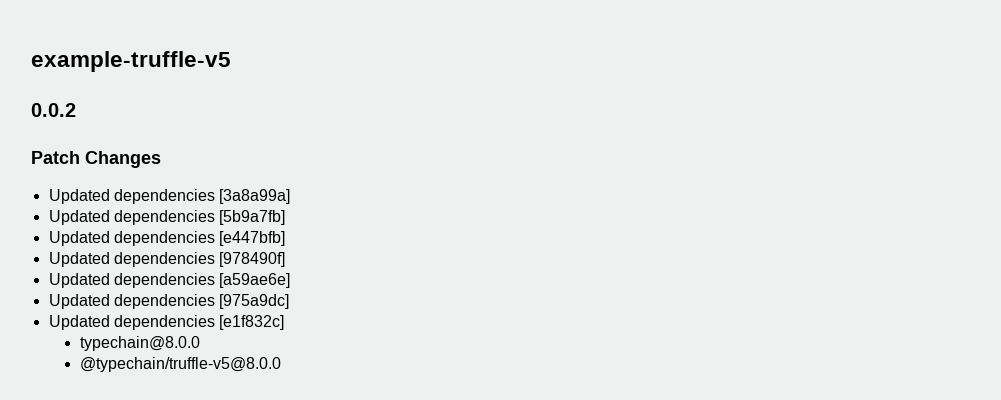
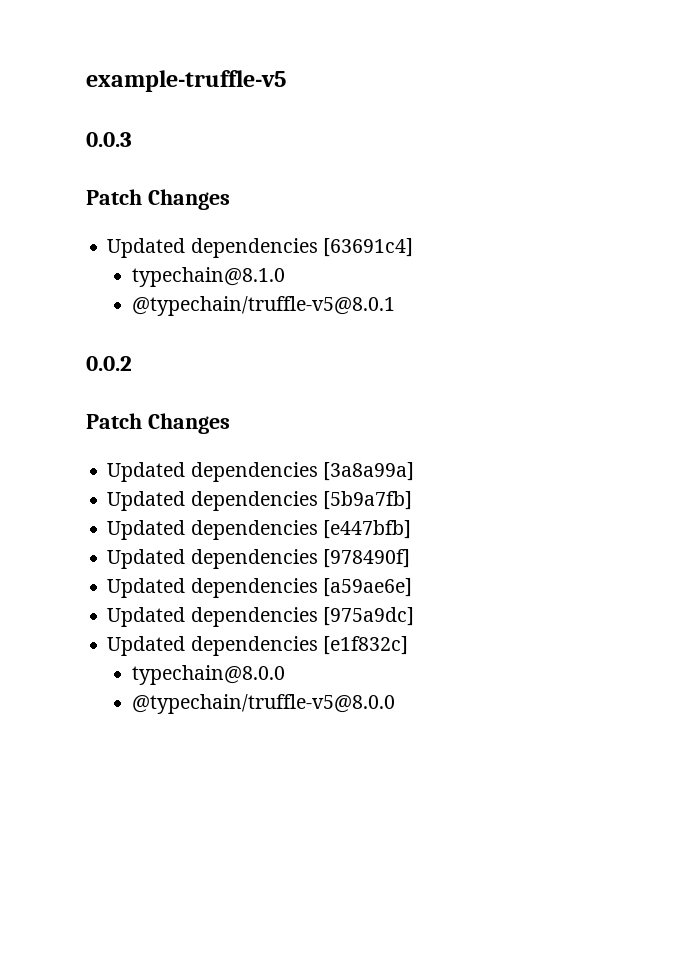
+ 0.0.3
+ Patch Changes
+ Updated dependencies [63691c4]
+ typechain@8.1.0
+ @typechain/truffle-v5@8.0.1

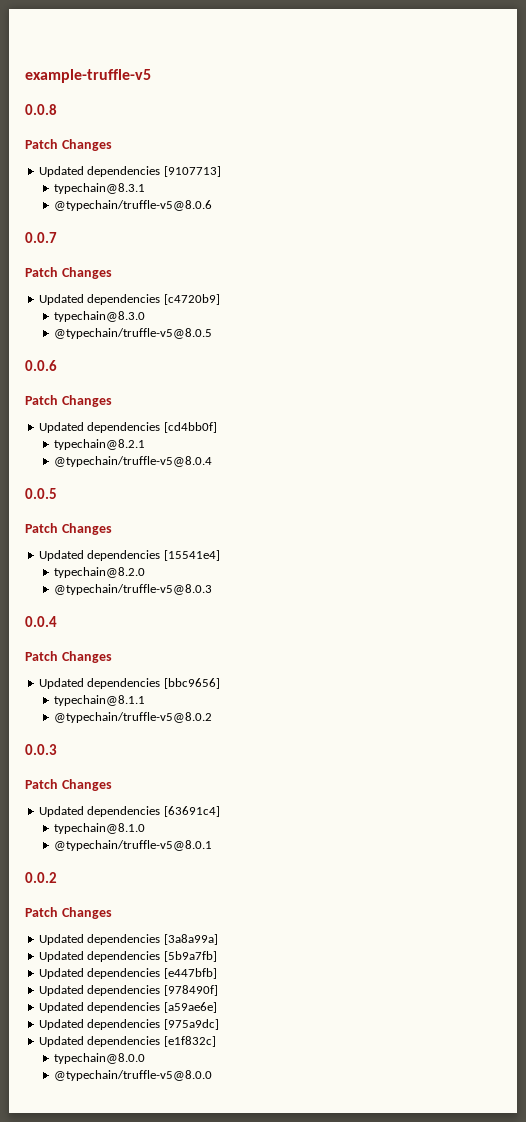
+ 0.0.8
+ Patch Changes
+ Updated dependencies [9107713]
+ typechain@8.3.1
+ @typechain/truffle-v5@8.0.6
+ 0.0.7
+ Patch Changes
+ Updated dependencies [c4720b9]
+ typechain@8.3.0
+ @typechain/truffle-v5@8.0.5
+ 0.0.6
+ Patch Changes
+ Updated dependencies [cd4bb0f]
+ typechain@8.2.1
+ @typechain/truffle-v5@8.0.4
+ 0.0.5
+ Patch Changes
+ Updated dependencies [15541e4]
+ typechain@8.2.0
+ @typechain/truffle-v5@8.0.3
+ 0.0.4
+ Patch Changes
+ Updated dependencies [bbc9656]
+ typechain@8.1.1
+ @typechain/truffle-v5@8.0.2

